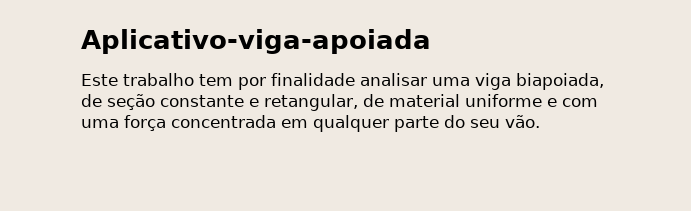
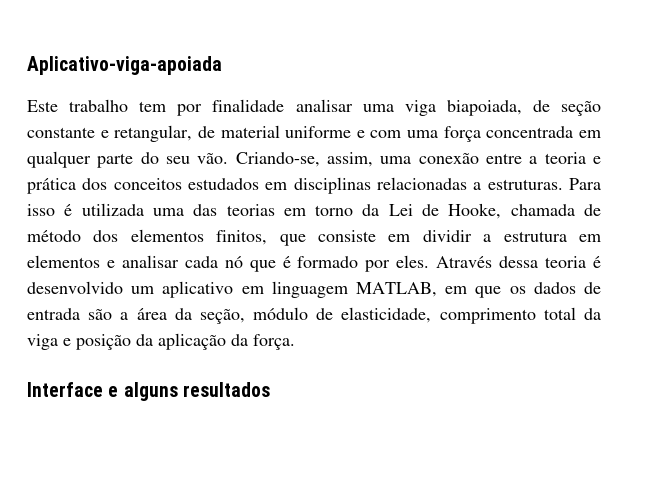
+ Criando-se, assim, uma conexão entre a teoria e prática dos conceitos estudados em disciplinas relacionadas a estruturas. Para isso é utilizada uma das teorias em torno da Lei de Hooke, chamada de método dos elementos finitos, que consiste em dividir a estrutura em elementos e analisar cada nó que é formado por eles. Através dessa teoria é desenvolvido um aplicativo em linguagem MATLAB, em que os dados de entrada são a área da seção, módulo de elasticidade, comprimento total da viga e posição da aplicação da força.
+ Interface e alguns resultados

